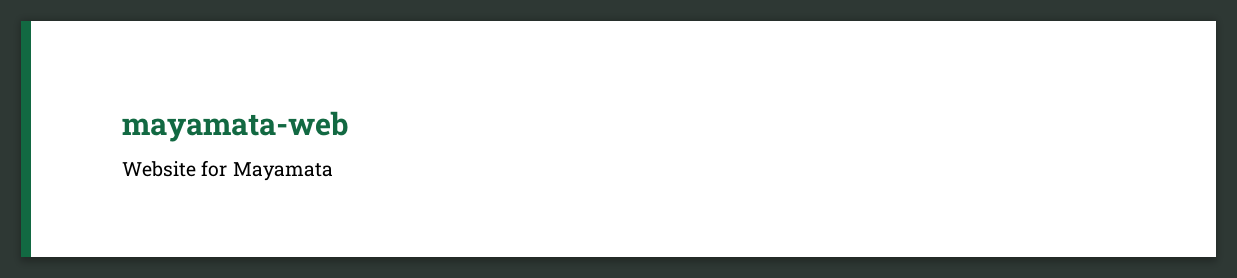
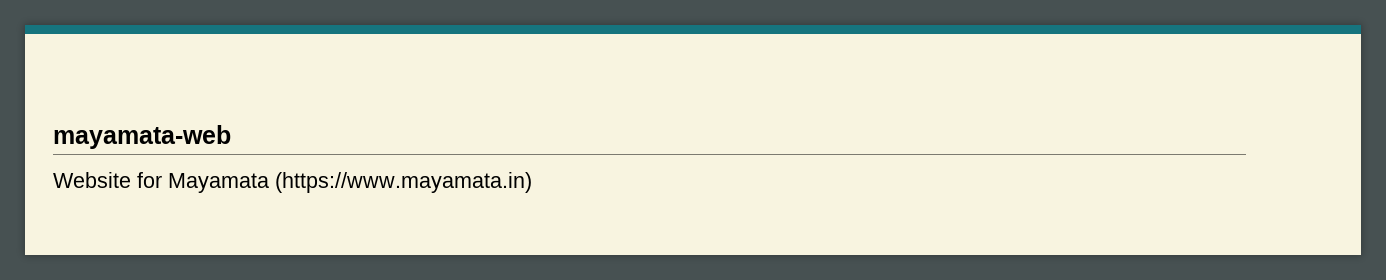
- Website for Mayamata
+ Website for Mayamata (https://www.mayamata.in)

